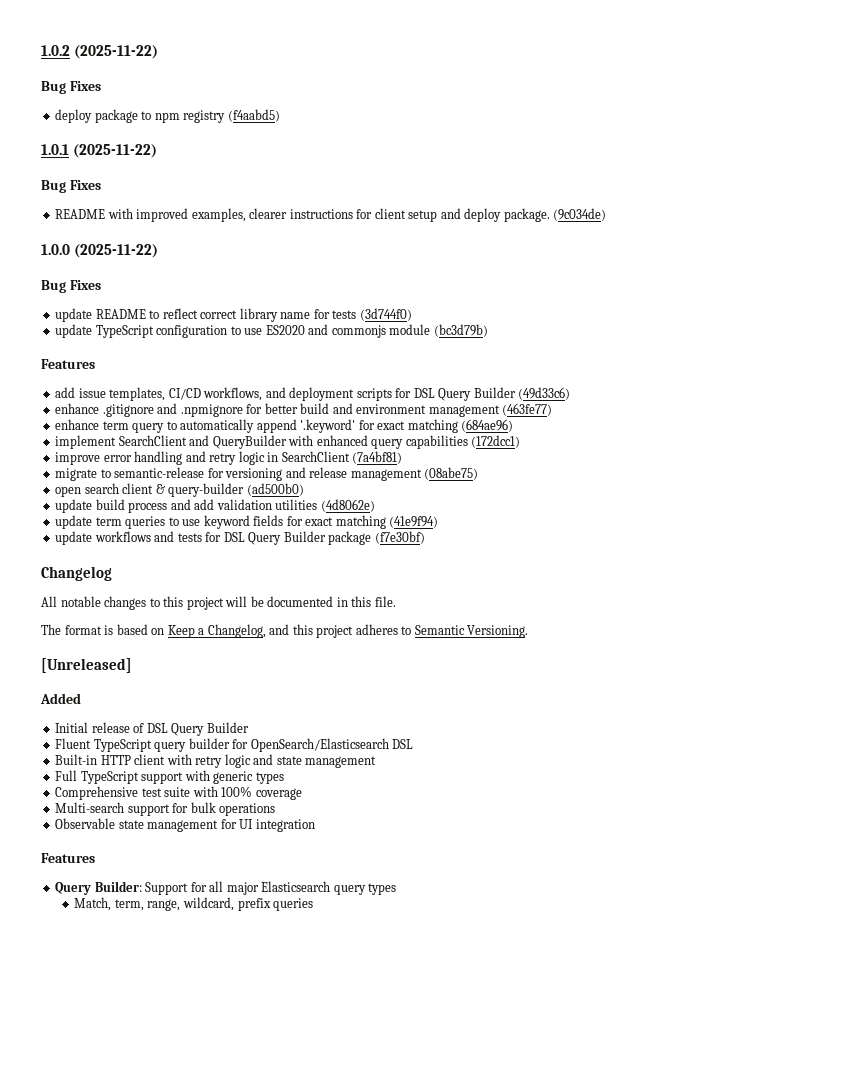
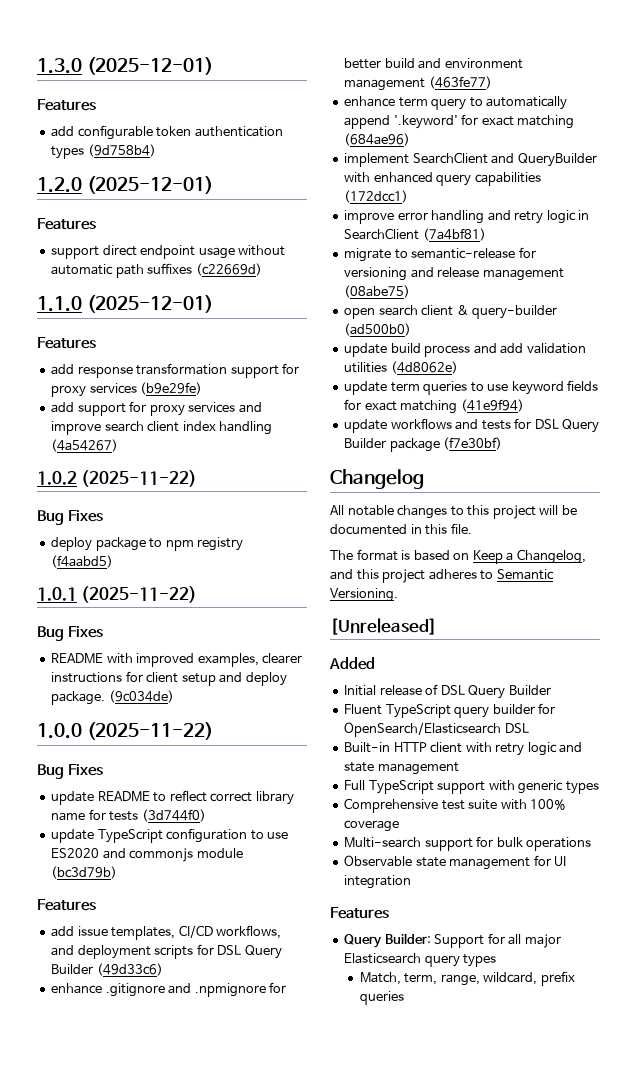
+ 1.3.0 (2025-12-01)
+ Features
+ add configurable token authentication types (9d758b4)
+ 1.2.0 (2025-12-01)
+ Features
+ support direct endpoint usage without automatic path suffixes (c22669d)
+ 1.1.0 (2025-12-01)
+ Features
+ add response transformation support for proxy services (b9e29fe)
+ add support for proxy services and improve search client index handling (4a54267)

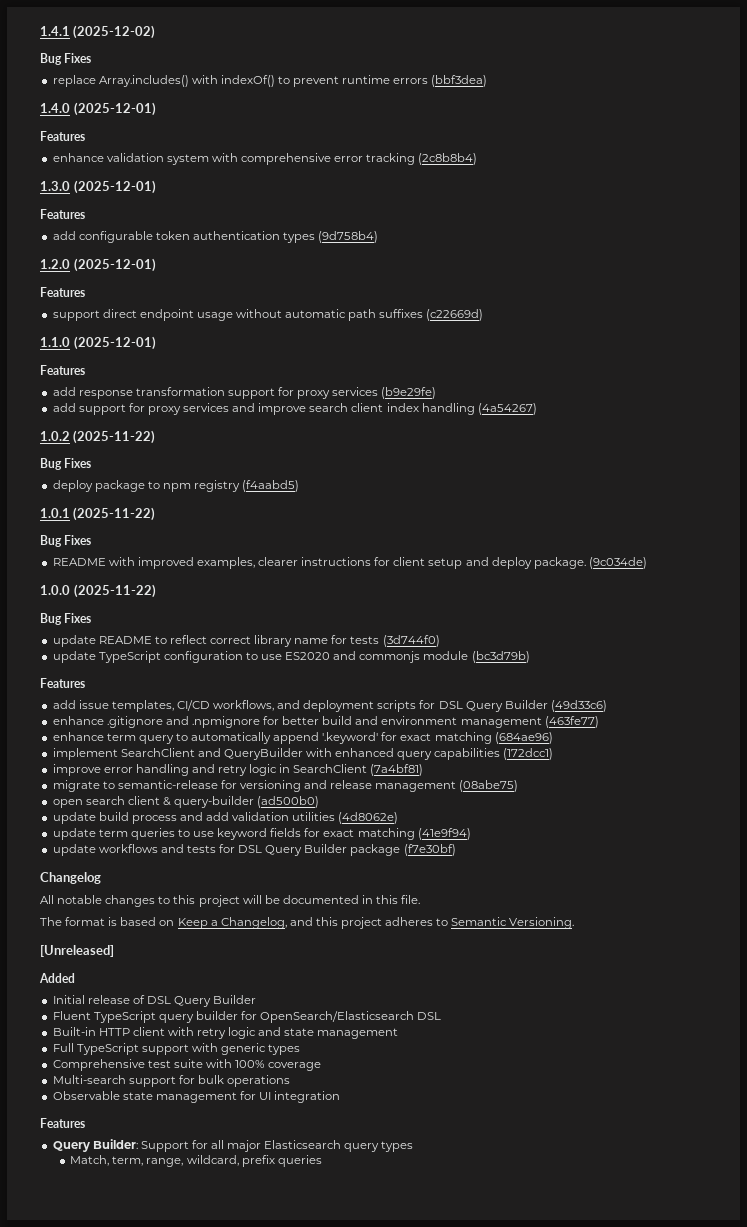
+ 1.4.1 (2025-12-02)
+ Bug Fixes
+ replace Array.includes() with indexOf() to prevent runtime errors (bbf3dea)
+ 1.4.0 (2025-12-01)
+ Features
+ enhance validation system with comprehensive error tracking (2c8b8b4)

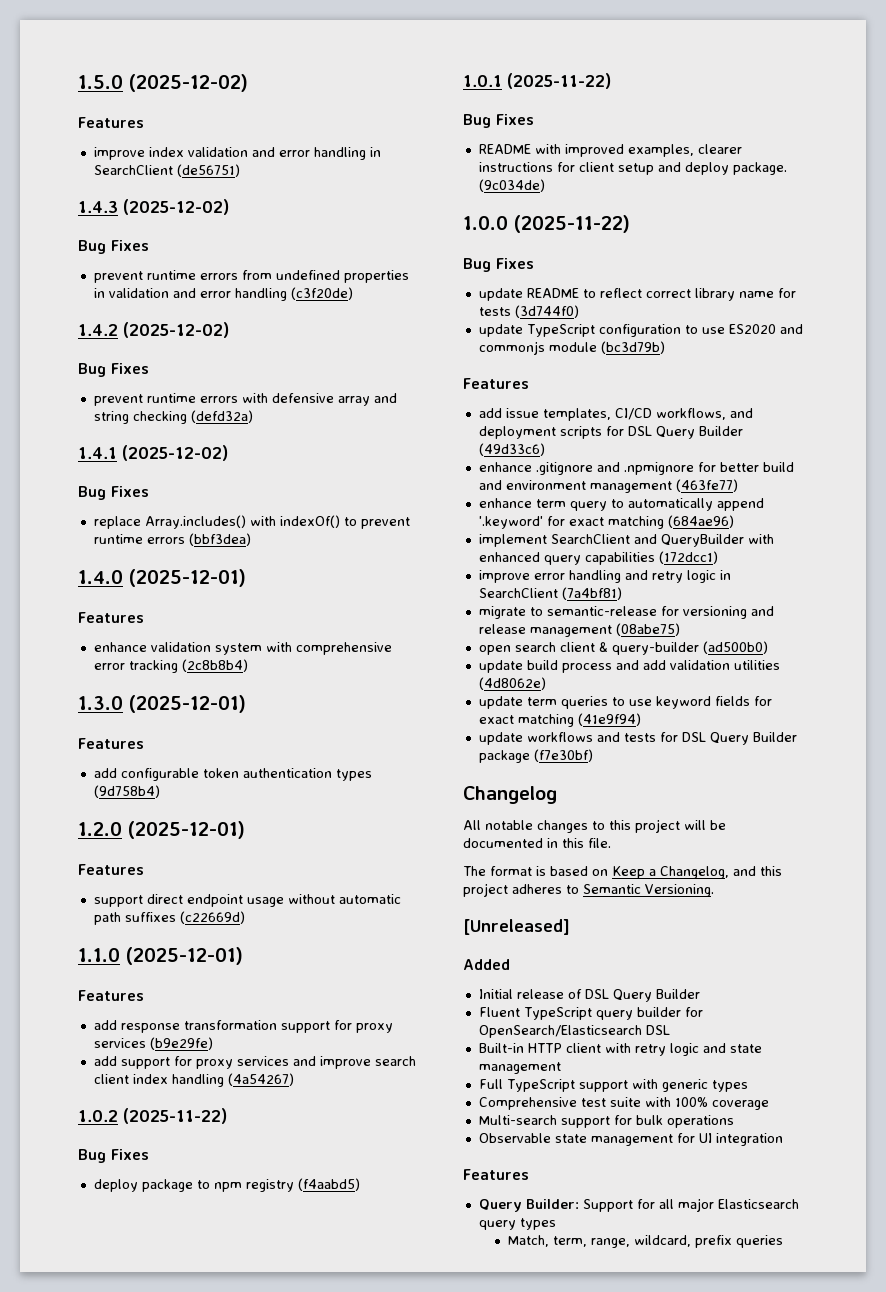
+ 1.5.0 (2025-12-02)
+ Features
+ improve index validation and error handling in SearchClient (de56751)
+ 1.4.3 (2025-12-02)
+ Bug Fixes
+ prevent runtime errors from undefined properties in validation and error handling (c3f20de)
+ 1.4.2 (2025-12-02)
+ Bug Fixes
+ prevent runtime errors with defensive array and string checking (defd32a)

